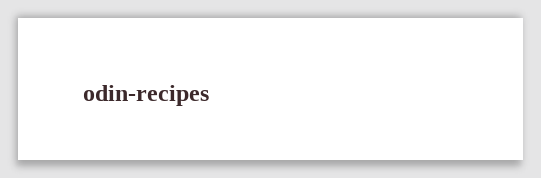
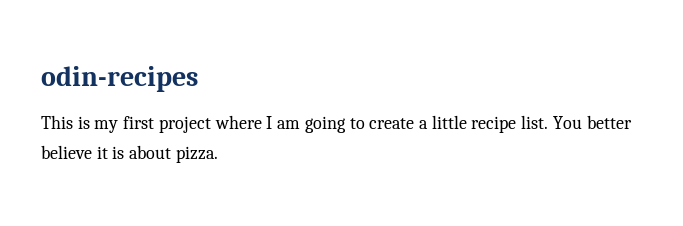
+ This is my first project where I am going to create a little recipe list. You better believe it is about pizza.

